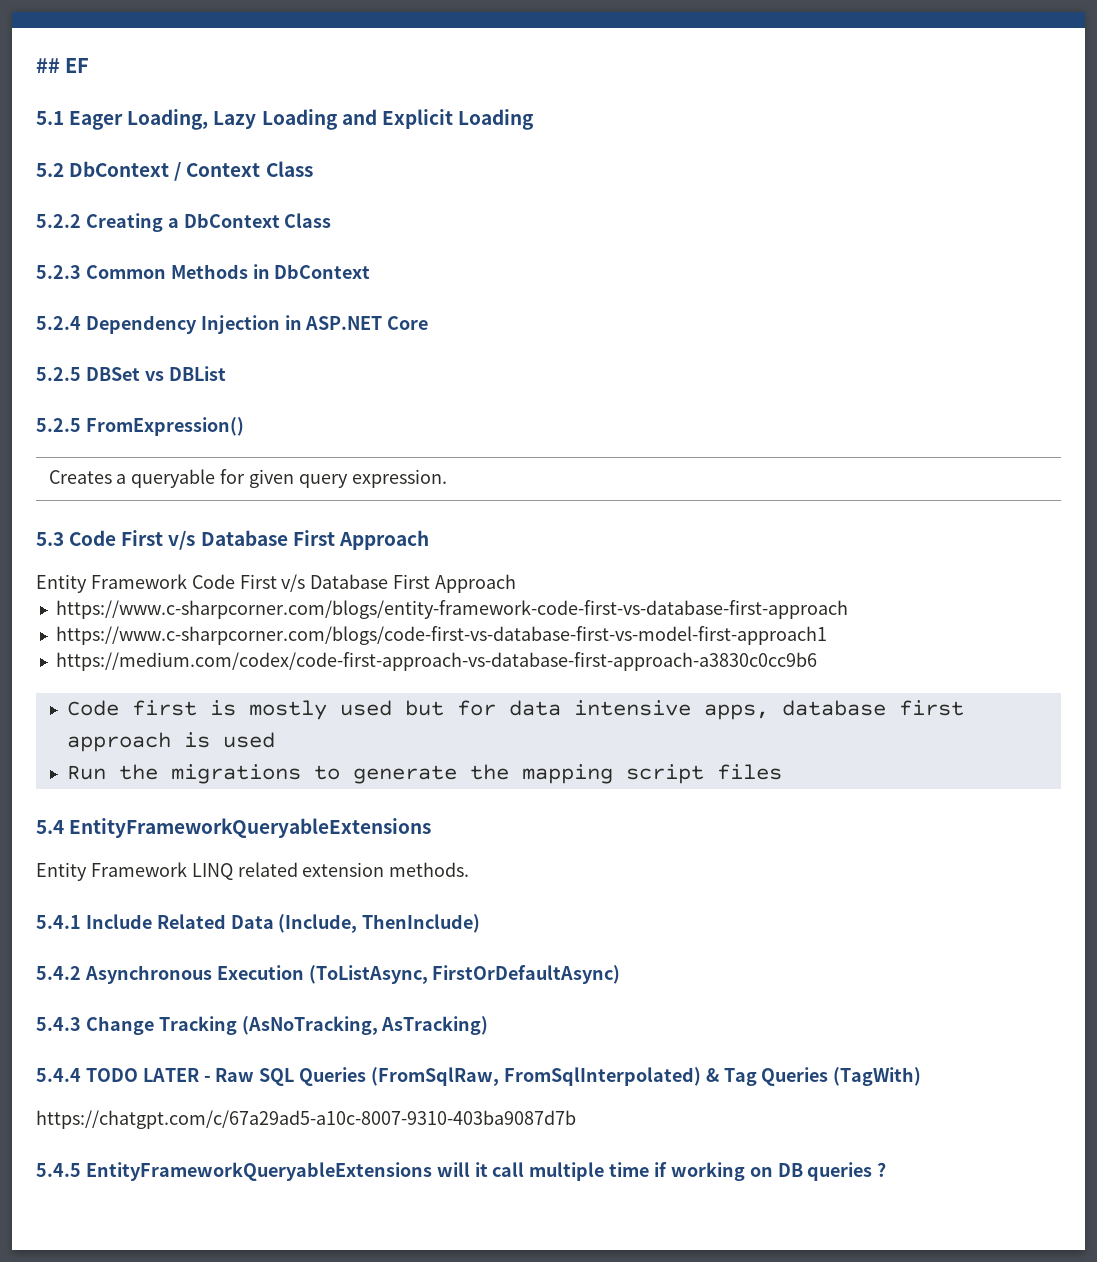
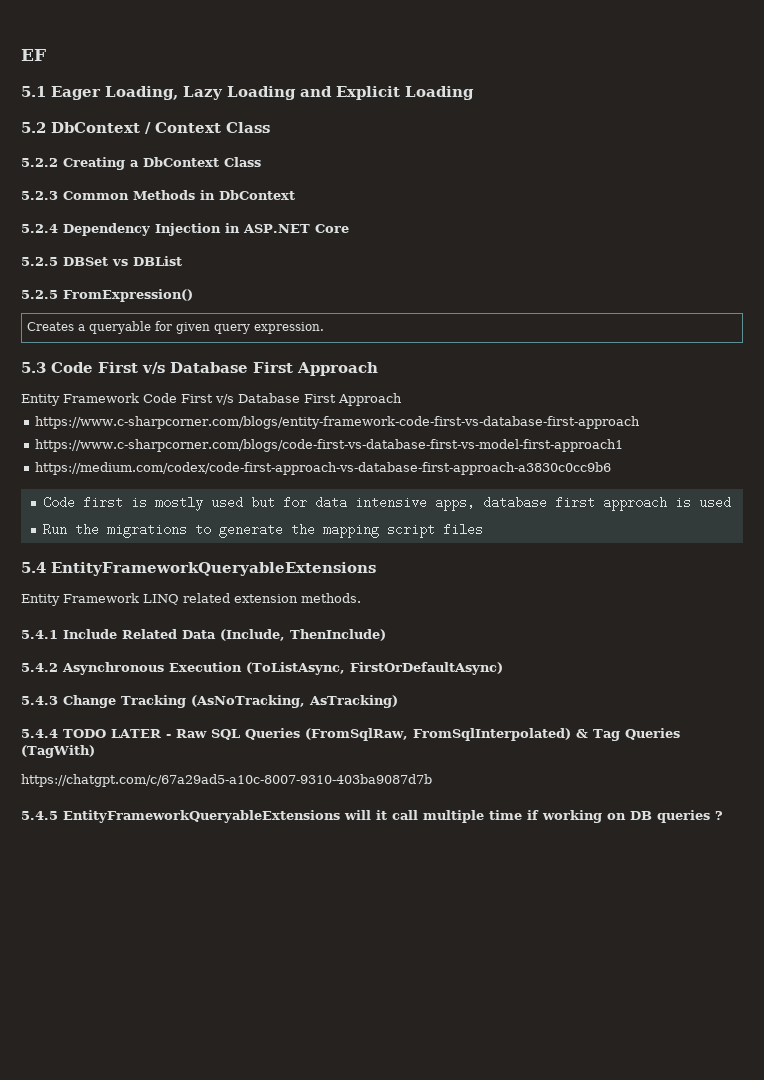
- ## EF
+ EF

